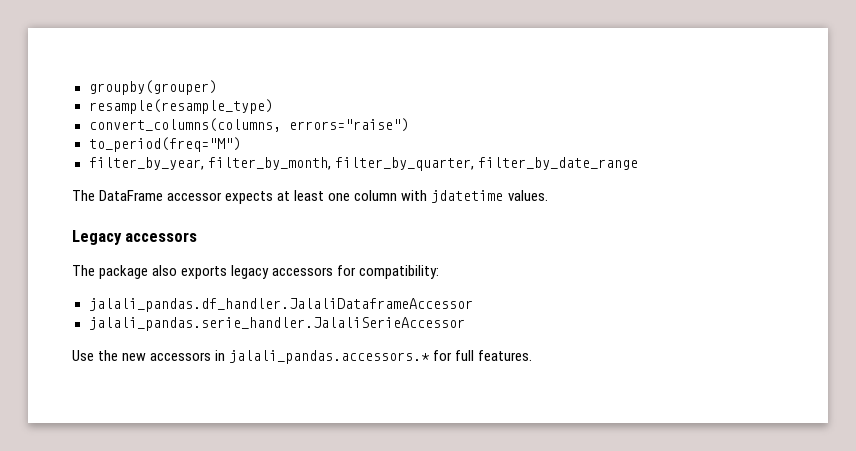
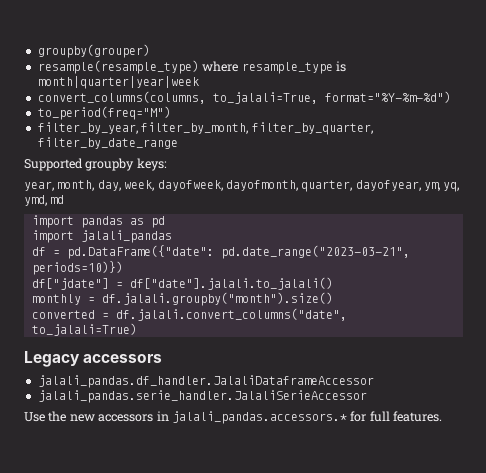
- resample(resample_type)
+ resample(resample_type) where resample_type is month|quarter|year|week
- convert_columns(columns, errors="raise")
+ convert_columns(columns, to_jalali=True, format="%Y-%m-%d")
- The DataFrame accessor expects at least one column with jdatetime values.
+ Supported groupby keys:
+ year, month, day, week, dayofweek, dayofmonth, quarter, dayofyear, ym, yq, ymd, md
+ import pandas as pd
+ import jalali_pandas
+ df = pd.DataFrame({"date": pd.date_range("2023-03-21", periods=10)})
+ df["jdate"] = df["date"].jalali.to_jalali()
+ monthly = df.jalali.groupby("month").size()
+ converted = df.jalali.convert_columns("date", to_jalali=True)
  Legacy accessors
- The package also exports legacy accessors for compatibility:

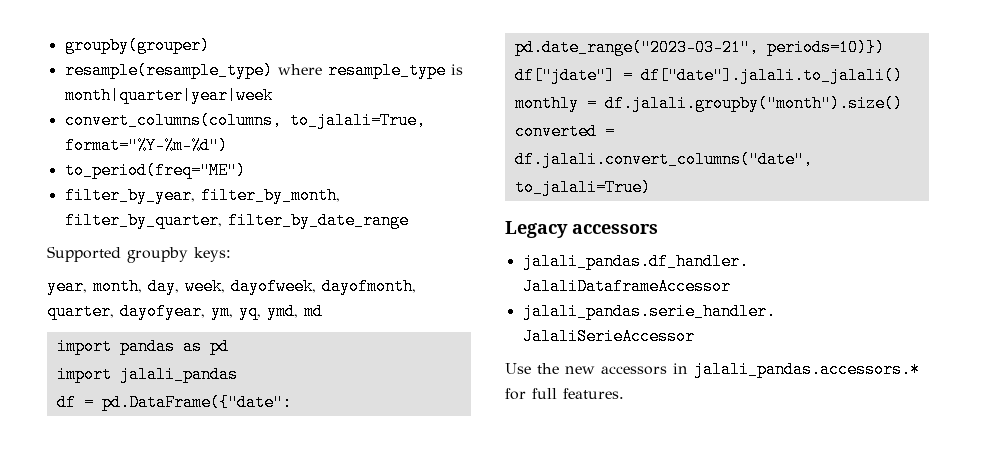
- to_period(freq="M")
+ to_period(freq="ME")

